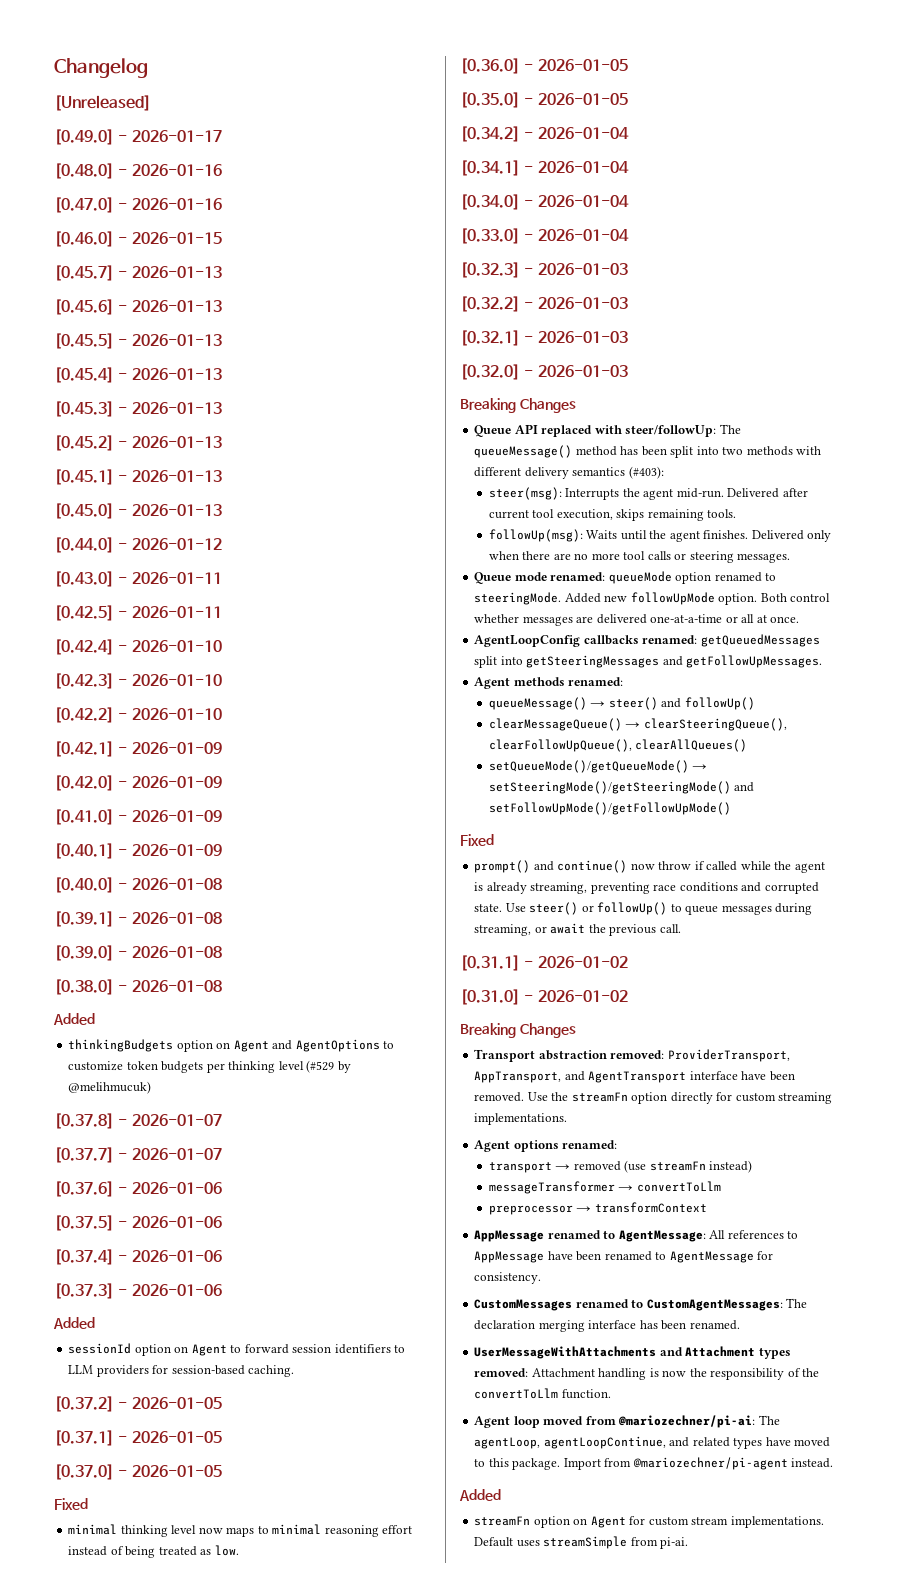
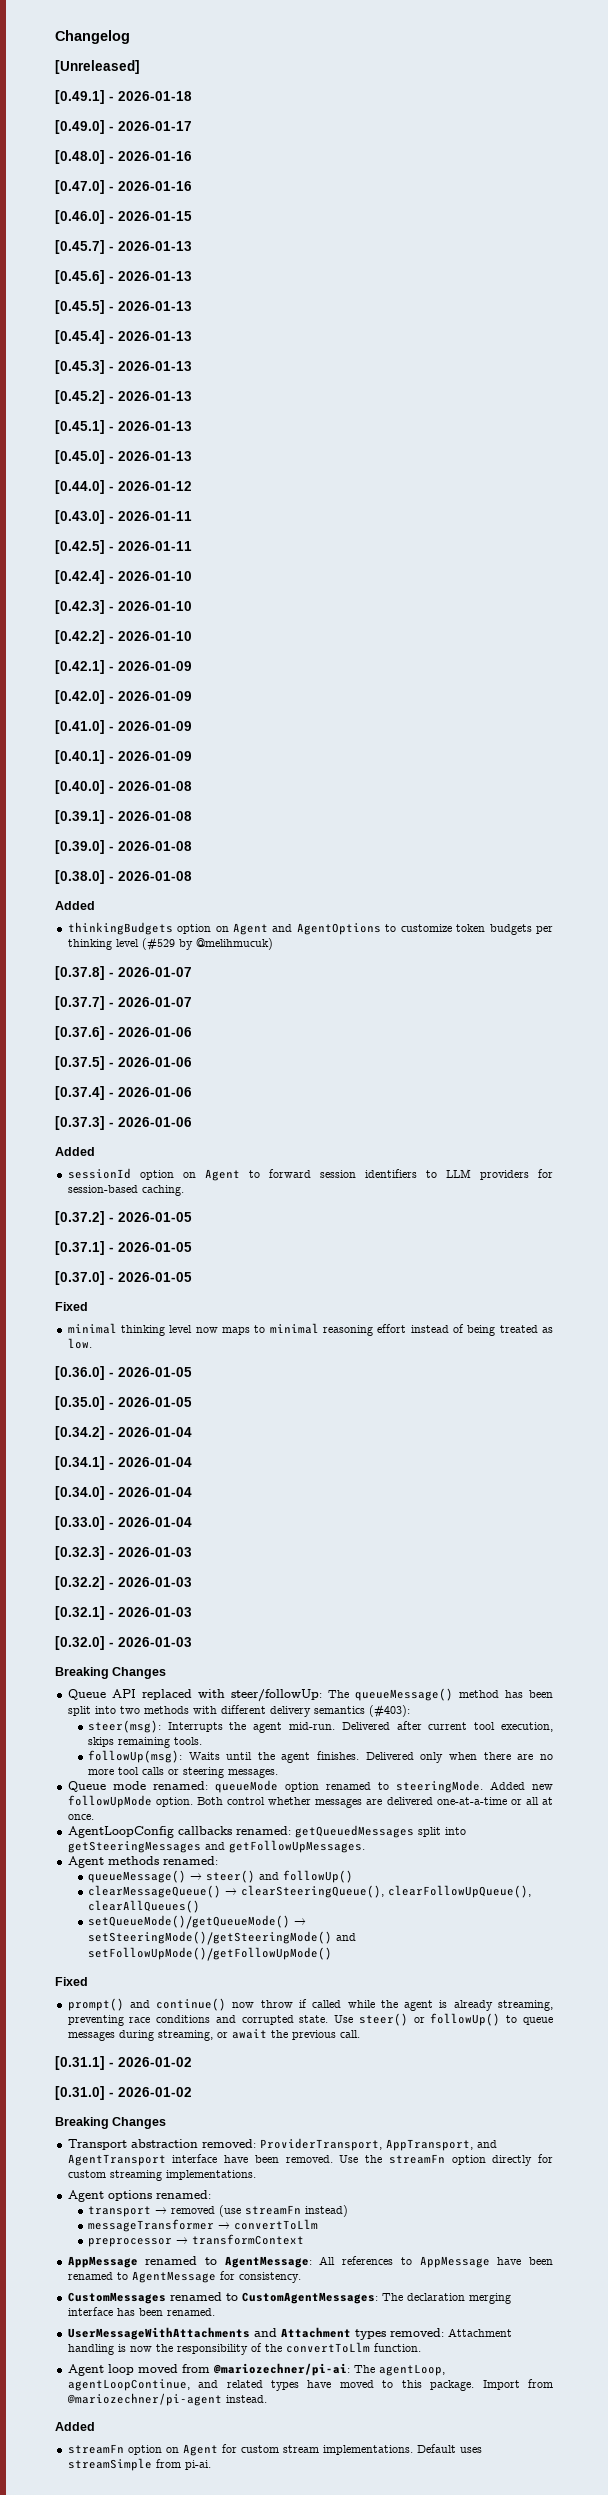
+ [0.49.1] - 2026-01-18

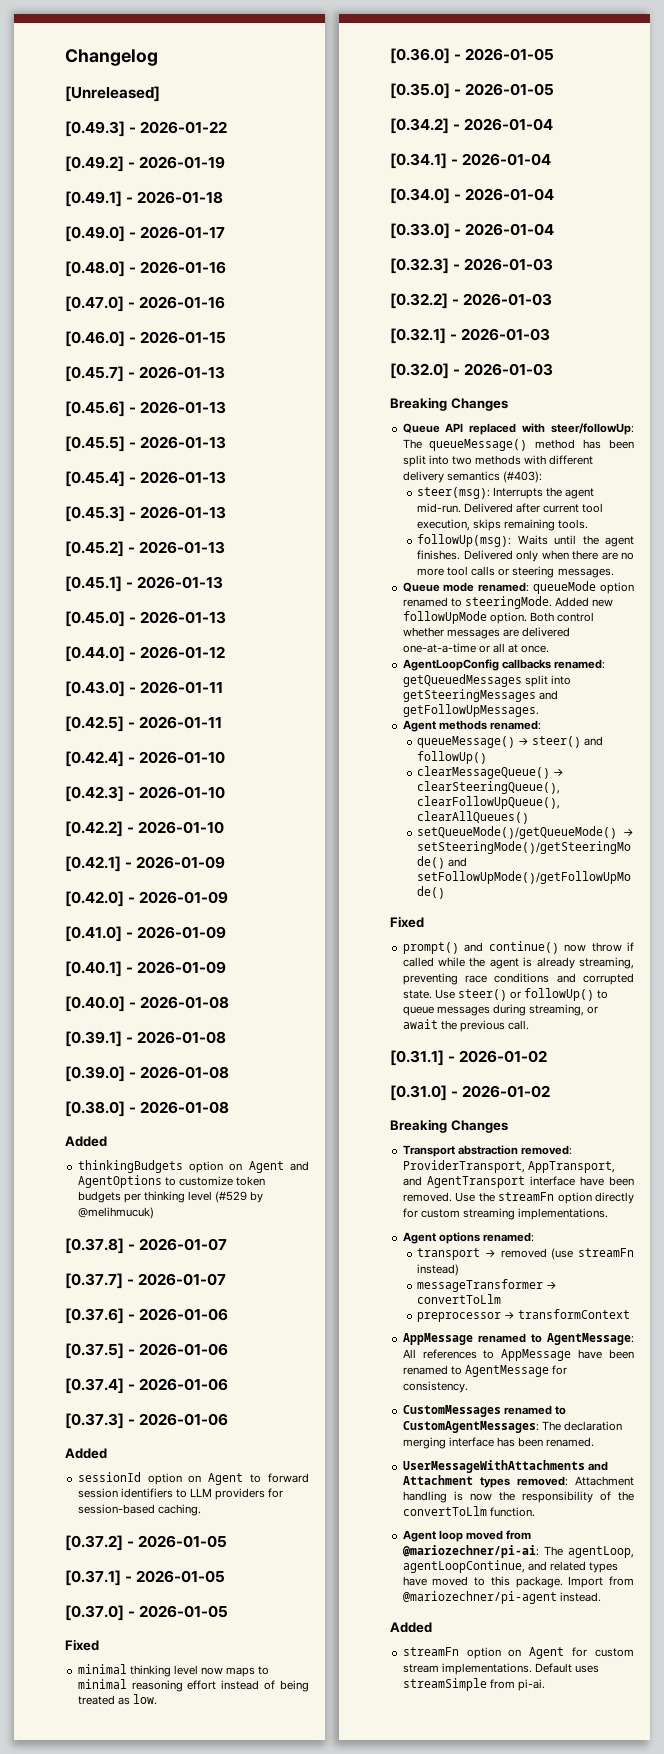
+ [0.49.3] - 2026-01-22
+ [0.49.2] - 2026-01-19

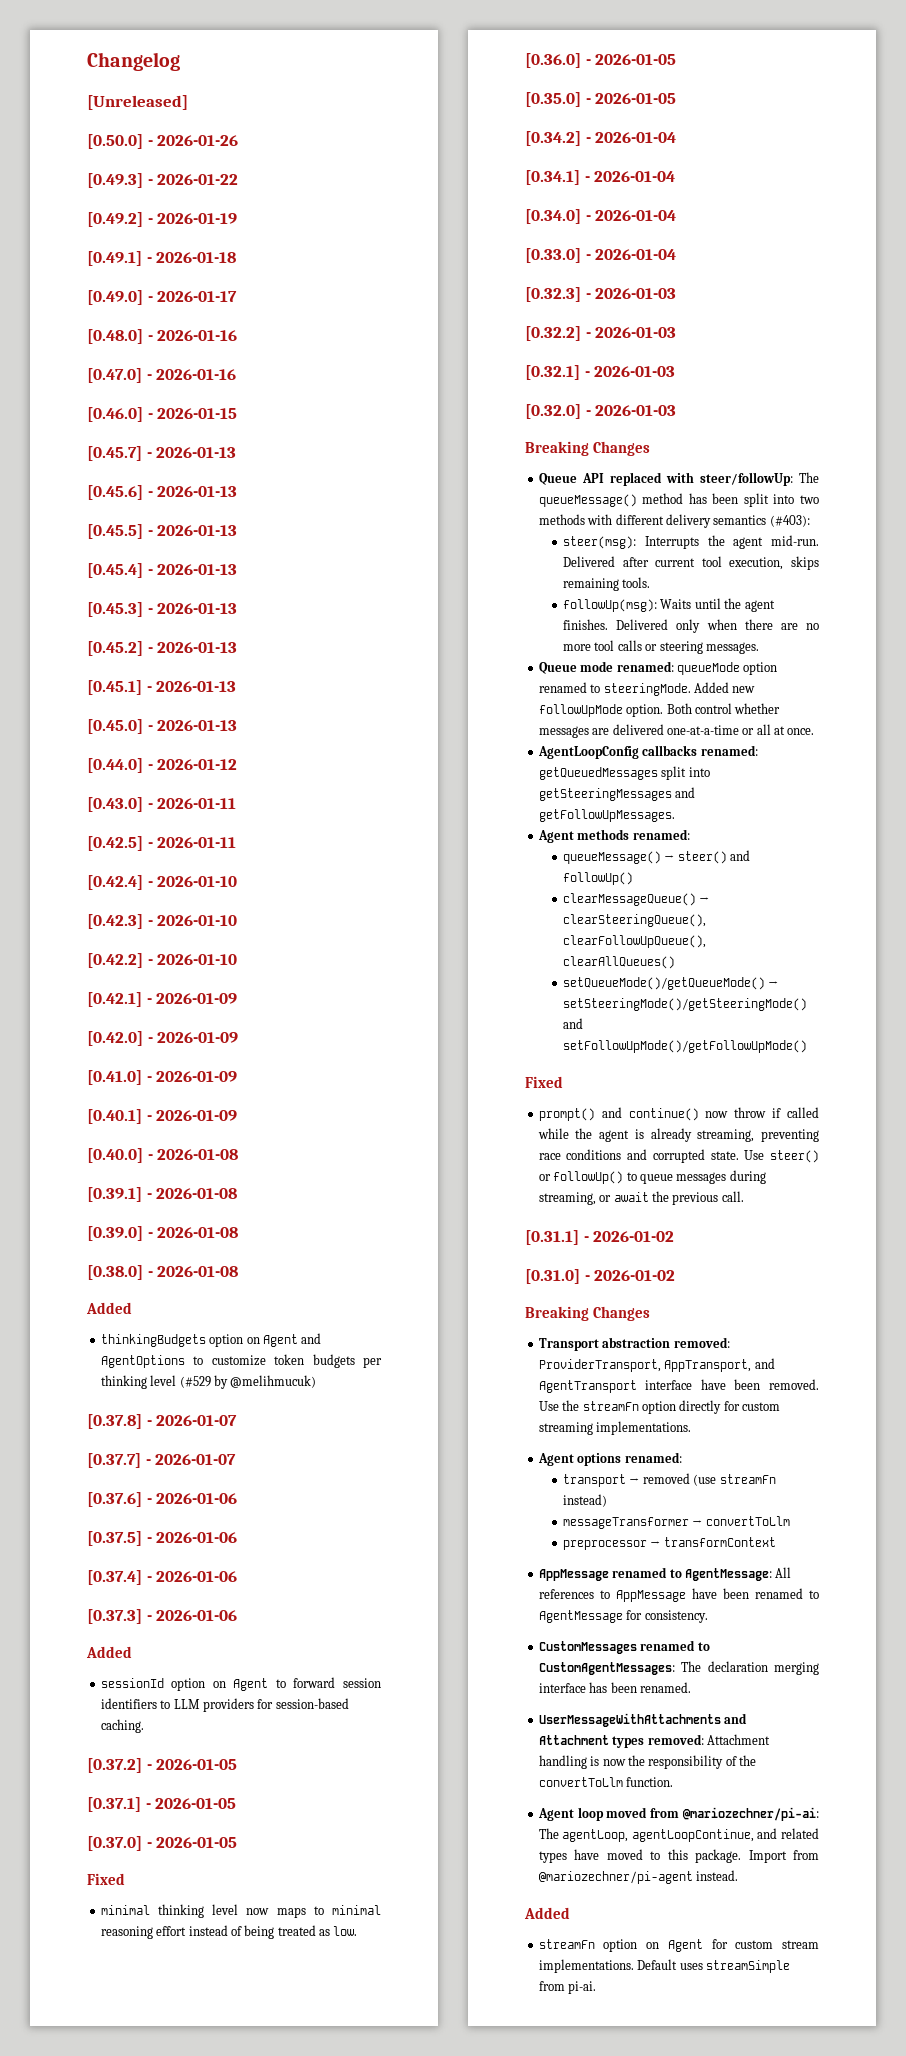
+ [0.50.0] - 2026-01-26

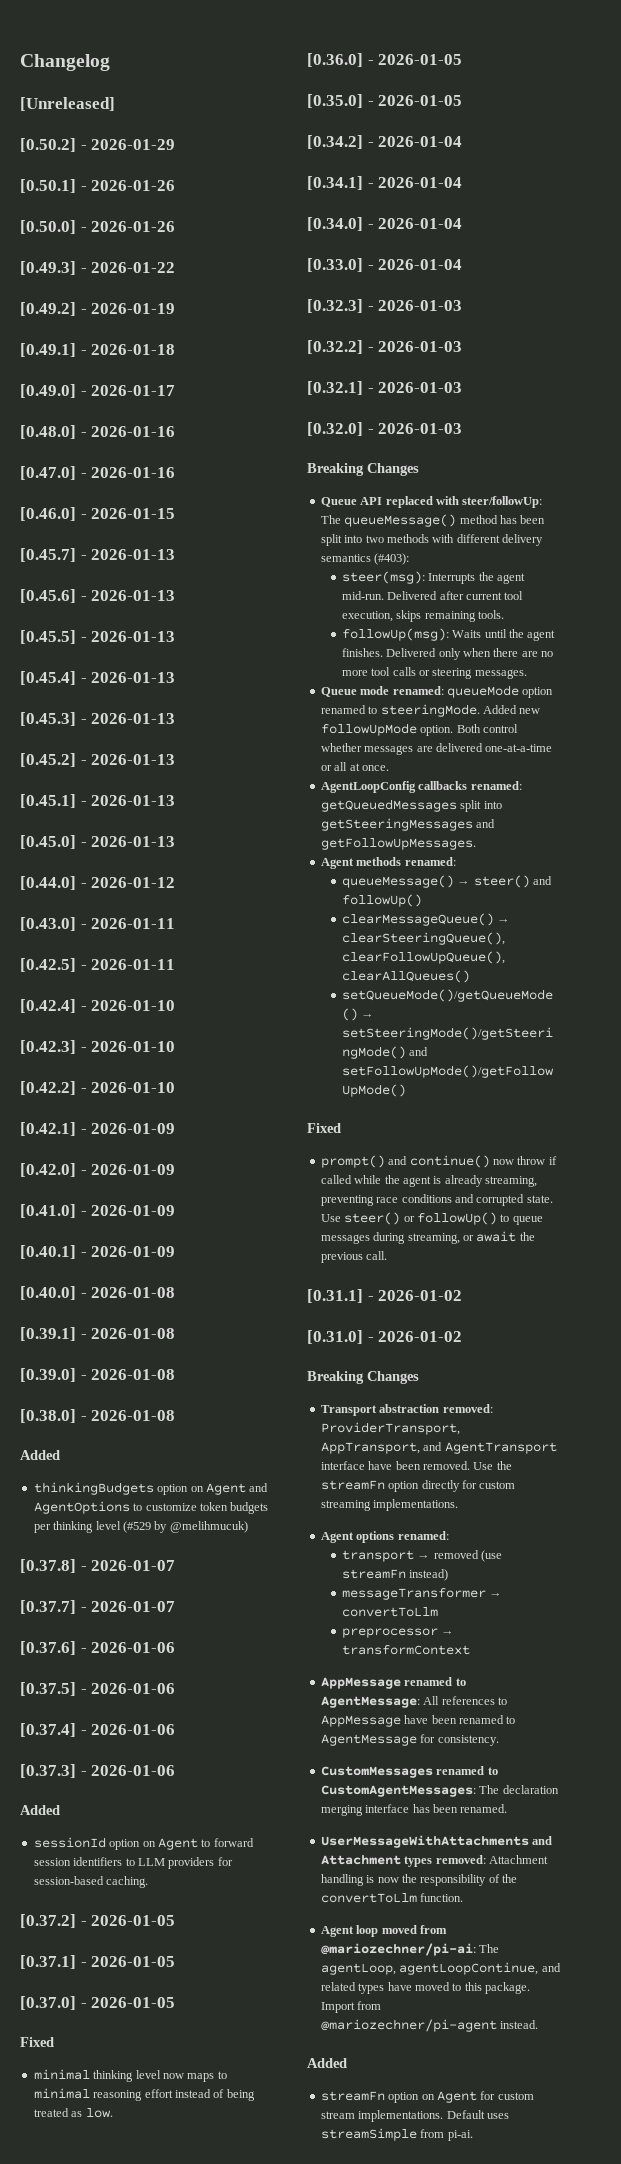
+ [0.50.2] - 2026-01-29
+ [0.50.1] - 2026-01-26

